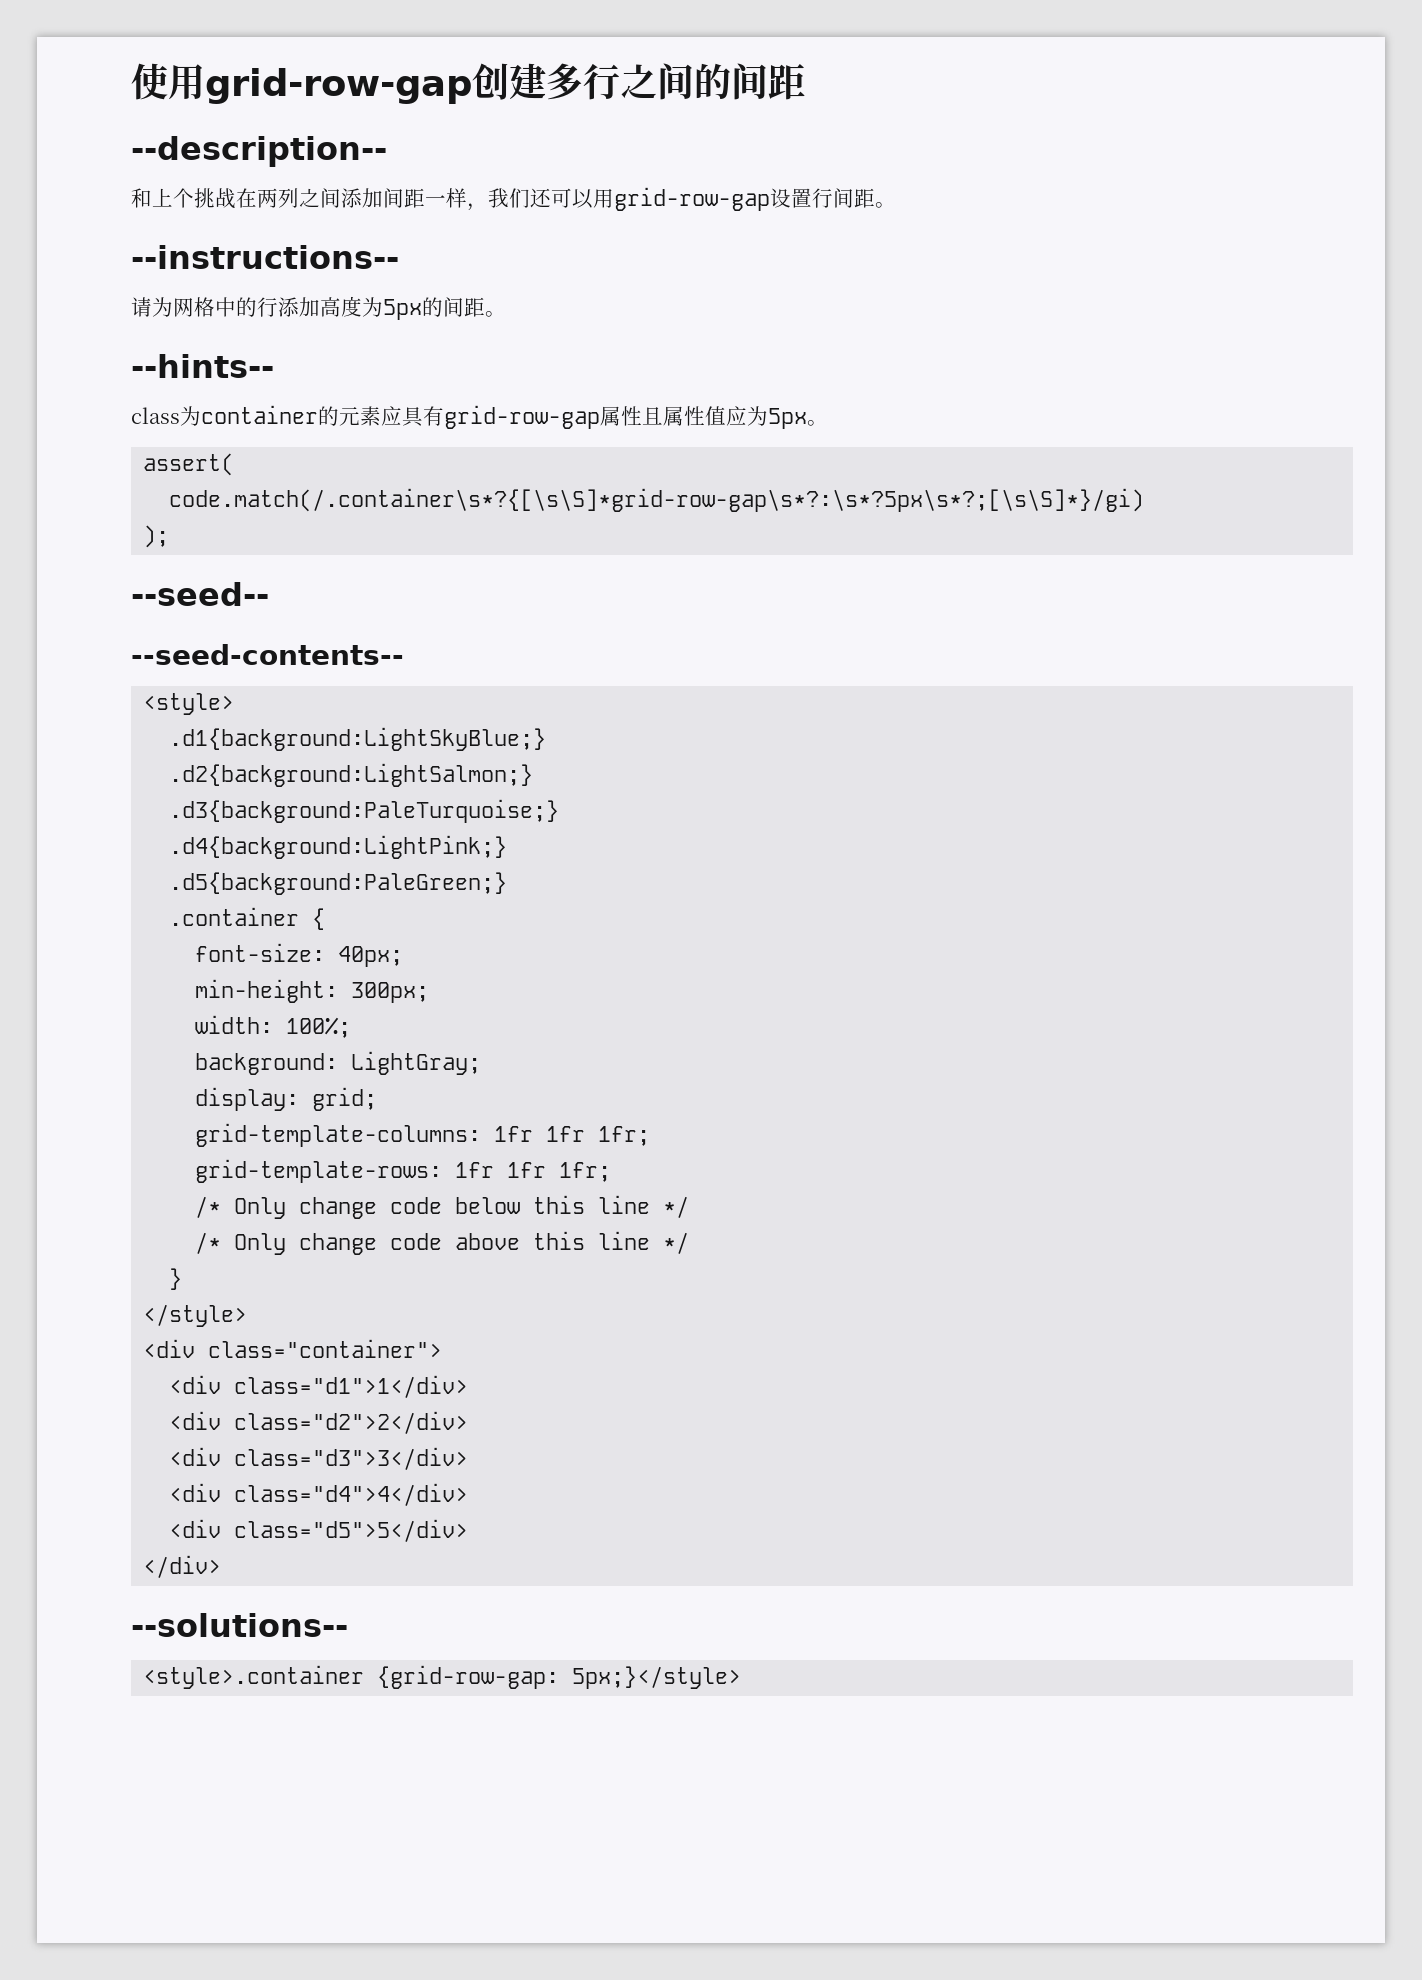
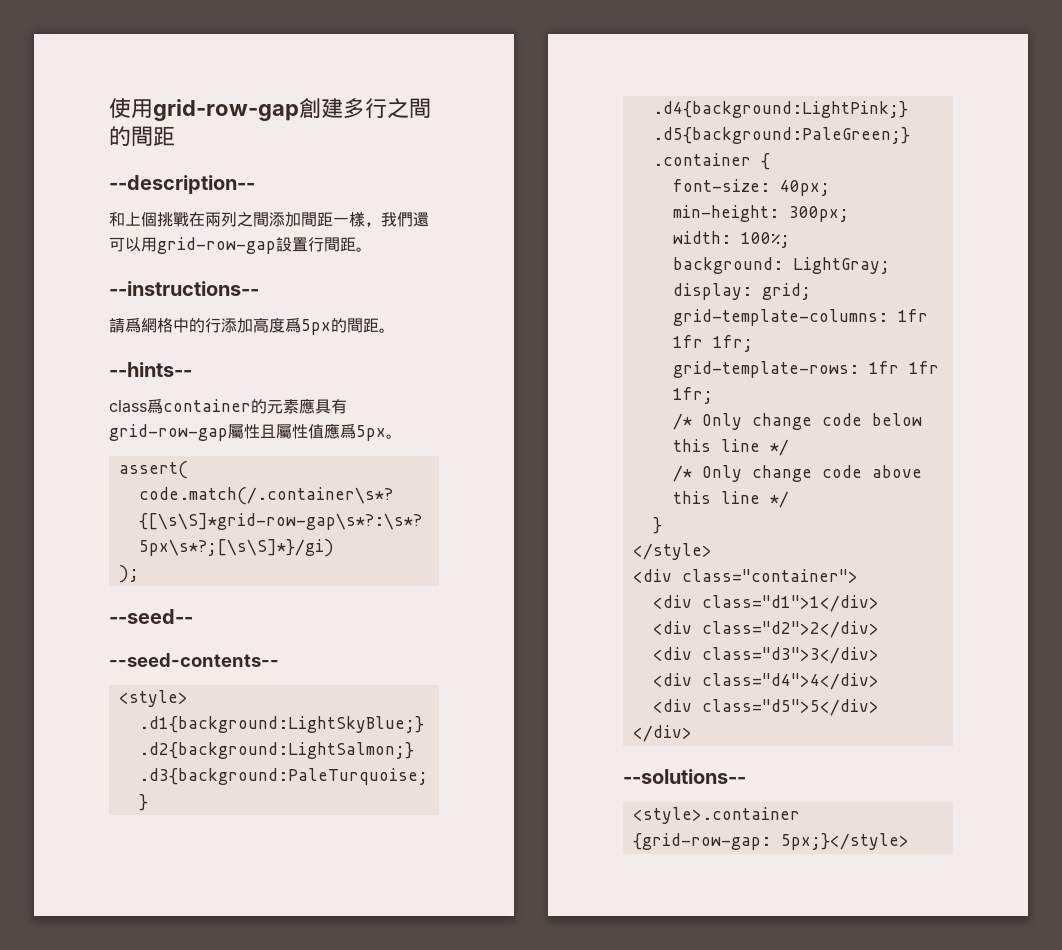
- 使用grid-row-gap创建多行之间的间距
+ 使用grid-row-gap創建多行之間的間距
- 和上个挑战在两列之间添加间距一样，我们还可以用grid-row-gap设置行间距。
+ 和上個挑戰在兩列之間添加間距一樣，我們還可以用grid-row-gap設置行間距。
- 请为网格中的行添加高度为5px的间距。
+ 請爲網格中的行添加高度爲5px的間距。
- class为container的元素应具有grid-row-gap属性且属性值应为5px。
+ class爲container的元素應具有grid-row-gap屬性且屬性值應爲5px。

